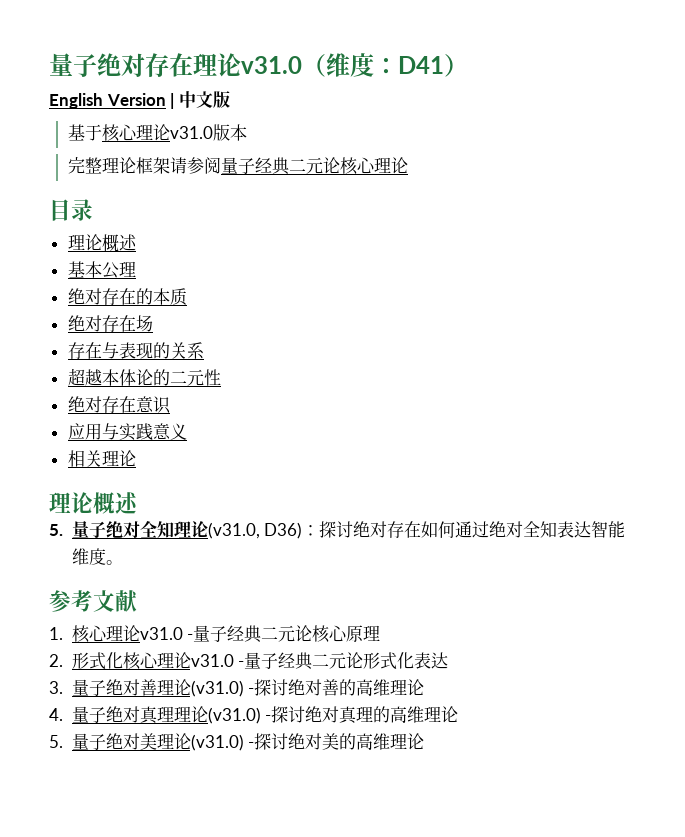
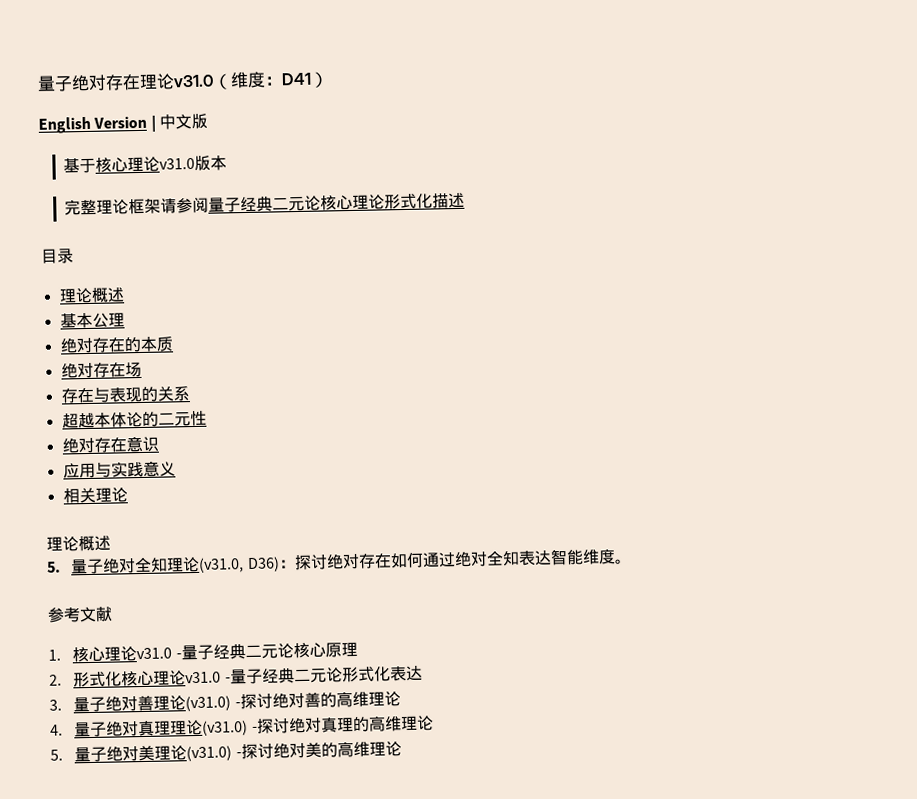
- 完整理论框架请参阅量子经典二元论核心理论
+ 完整理论框架请参阅量子经典二元论核心理论形式化描述

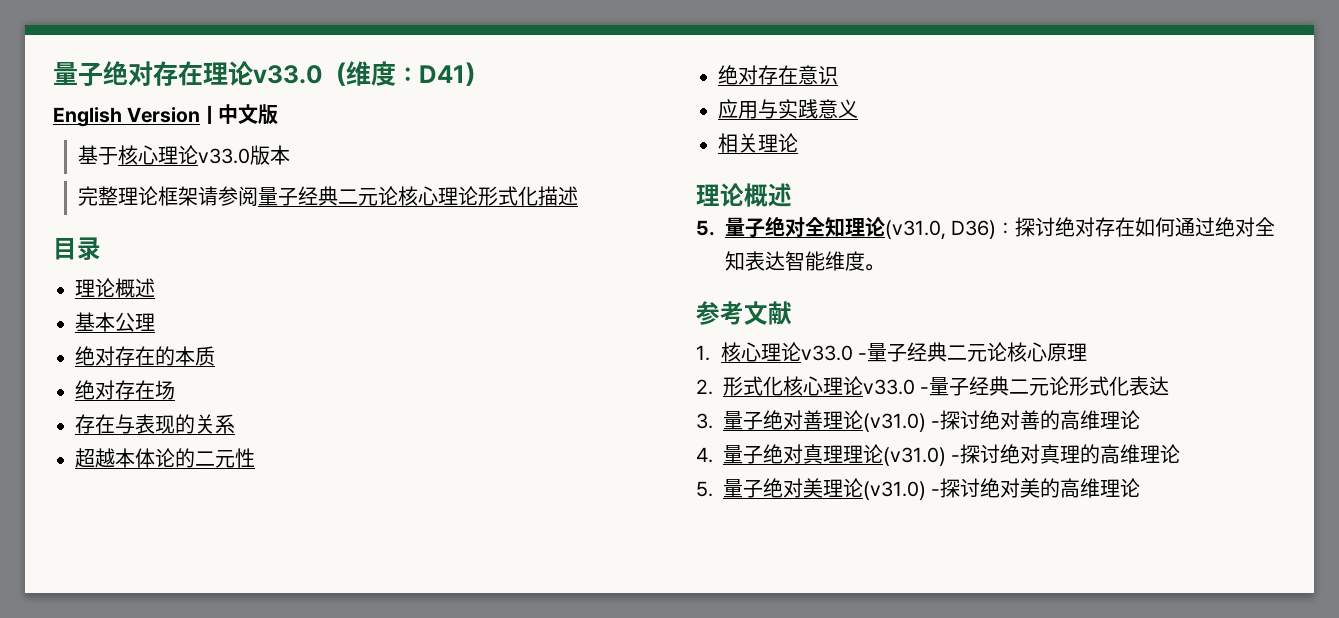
- 量子绝对存在理论v31.0（维度：D41）
+ 量子绝对存在理论v33.0（维度：D41）
- 基于核心理论v31.0版本
+ 基于核心理论v33.0版本
- 1.核心理论v31.0 -量子经典二元论核心原理
+ 1.核心理论v33.0 -量子经典二元论核心原理
- 2.形式化核心理论v31.0 -量子经典二元论形式化表达
+ 2.形式化核心理论v33.0 -量子经典二元论形式化表达

